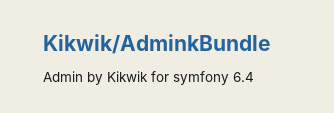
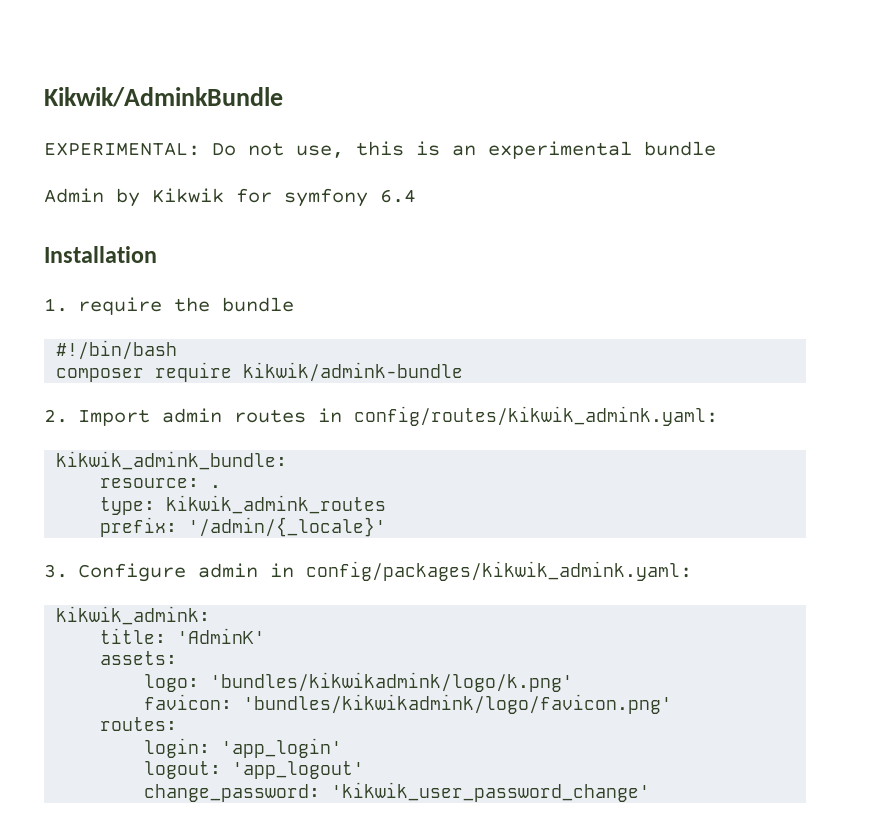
+ EXPERIMENTAL: Do not use, this is an experimental bundle
+ Installation
+ 1. require the bundle
+ #!/bin/bash
+ composer require kikwik/admink-bundle
+ 2. Import admin routes in config/routes/kikwik_admink.yaml:
+ kikwik_admink_bundle:
+ resource: .
+ type: kikwik_admink_routes
+ prefix: '/admin/{_locale}'
+ 3. Configure admin in config/packages/kikwik_admink.yaml:
+ kikwik_admink:
+ title: 'AdminK'
+ assets:
+ logo: 'bundles/kikwikadmink/logo/k.png'
+ favicon: 'bundles/kikwikadmink/logo/favicon.png'
+ routes:
+ login: 'app_login'
+ logout: 'app_logout'
+ change_password: 'kikwik_user_password_change'

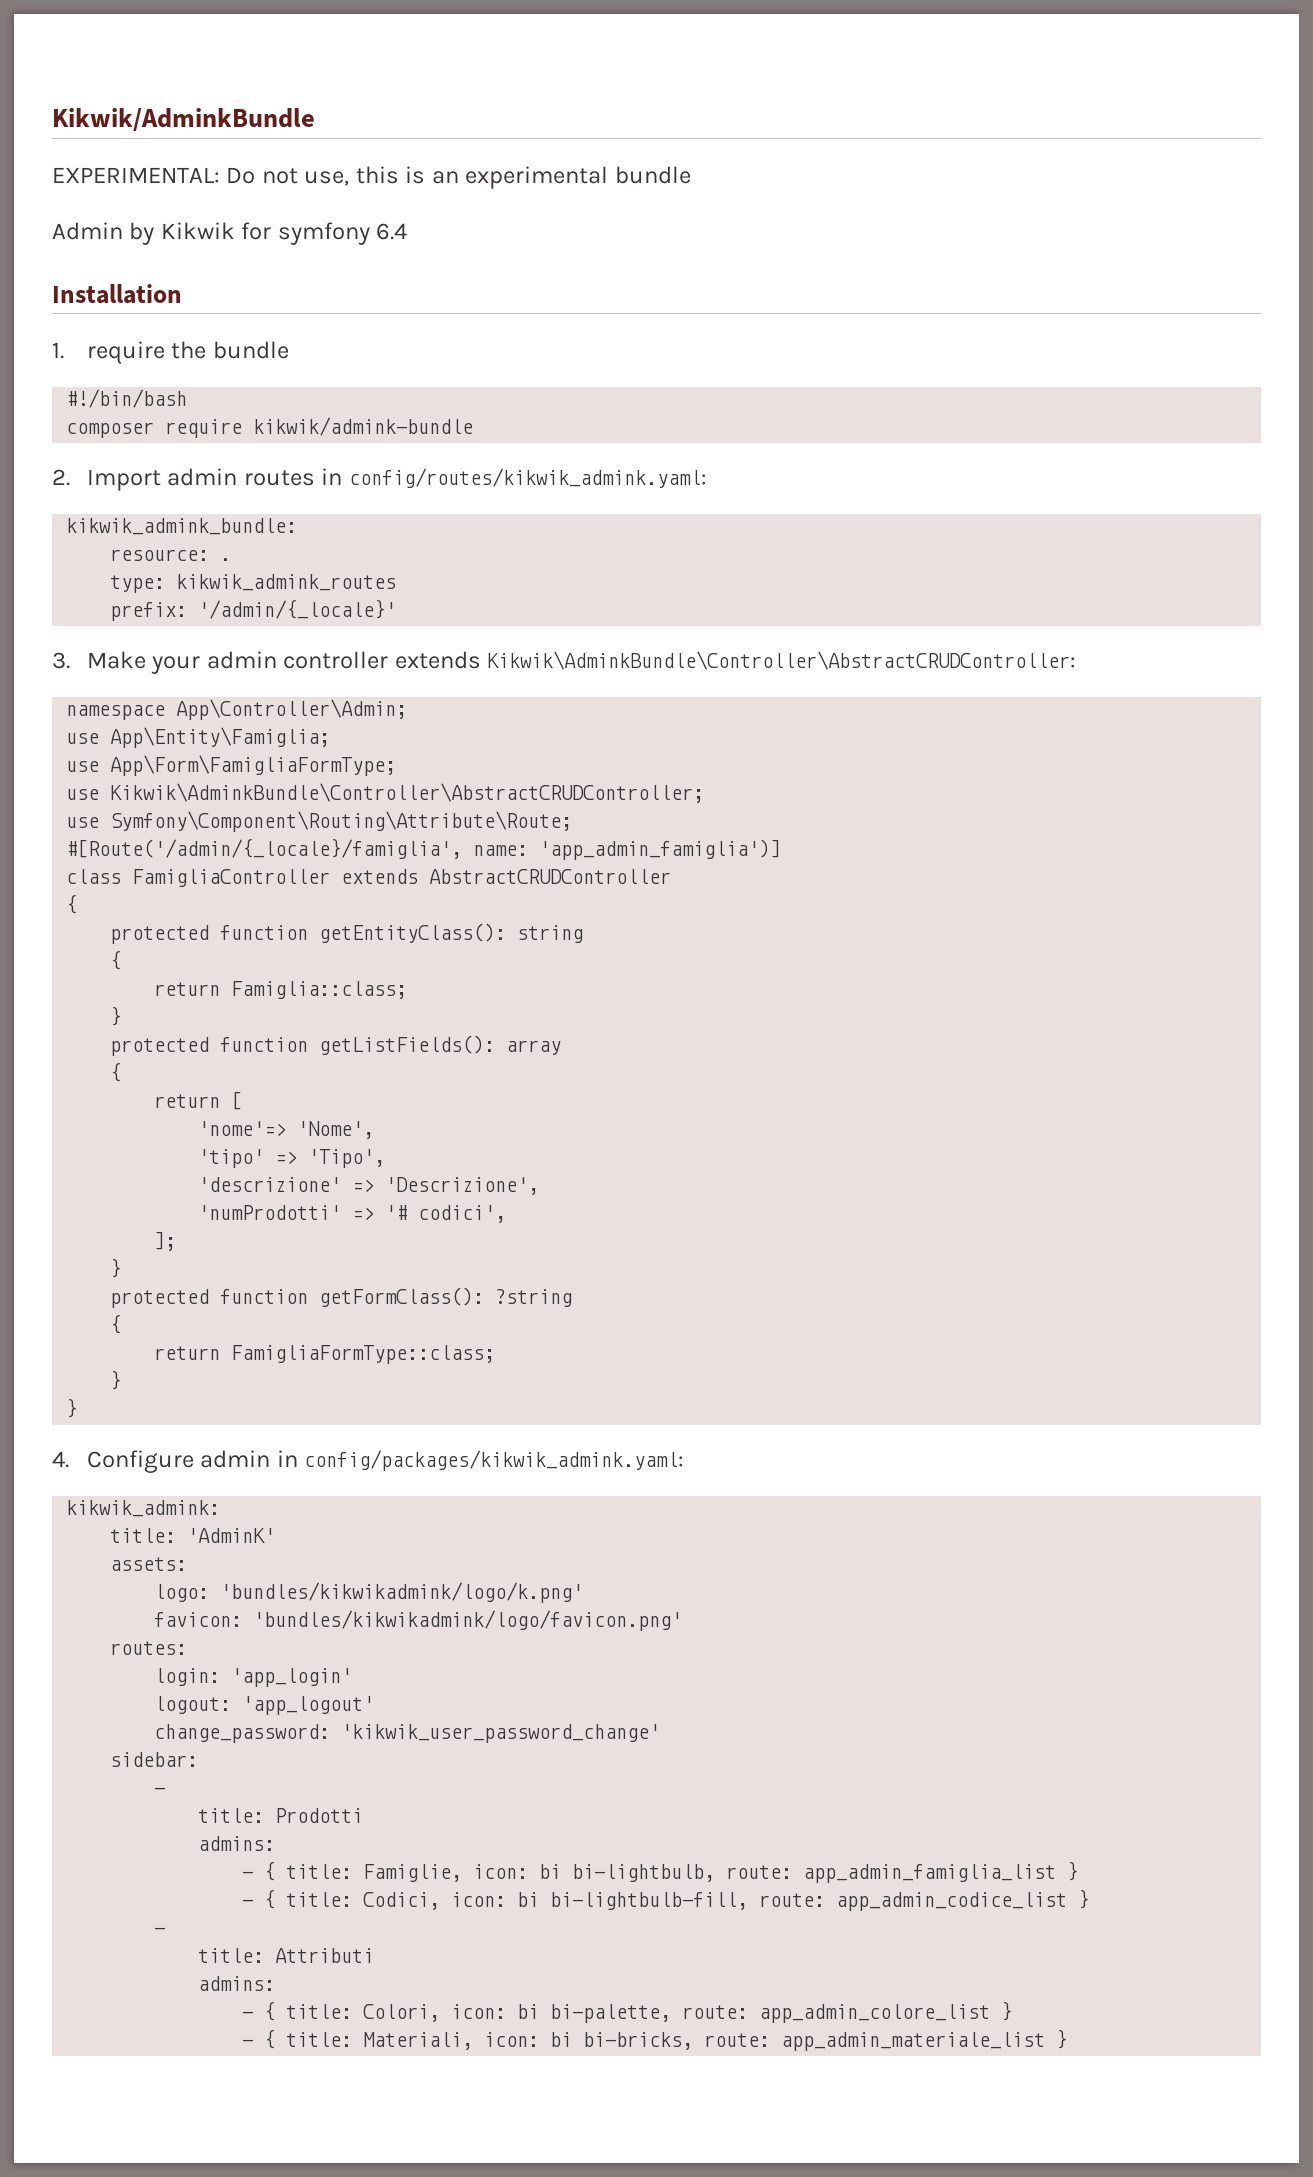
- 3. Configure admin in config/packages/kikwik_admink.yaml:
+ 3. Make your admin controller extends Kikwik\AdminkBundle\Controller\AbstractCRUDController:
+ namespace App\Controller\Admin;
+ use App\Entity\Famiglia;
+ use App\Form\FamigliaFormType;
+ use Kikwik\AdminkBundle\Controller\AbstractCRUDController;
+ use Symfony\Component\Routing\Attribute\Route;
+ #[Route('/admin/{_locale}/famiglia', name: 'app_admin_famiglia')]
+ class FamigliaController extends AbstractCRUDController
+ {
+ protected function getEntityClass(): string
+ {
+ return Famiglia::class;
+ }
+ protected function getListFields(): array
+ {
+ return [
+ 'nome'=> 'Nome',
+ 'tipo' => 'Tipo',
+ 'descrizione' => 'Descrizione',
+ 'numProdotti' => '# codici',
+ ];
+ }
+ protected function getFormClass(): ?string
+ {
+ return FamigliaFormType::class;
+ }
+ }
+ 4. Configure admin in config/packages/kikwik_admink.yaml:
+ sidebar:
+ -
+ title: Prodotti
+ admins:
+ - { title: Famiglie, icon: bi bi-lightbulb, route: app_admin_famiglia_list }
+ - { title: Codici, icon: bi bi-lightbulb-fill, route: app_admin_codice_list }
+ -
+ title: Attributi
+ admins:
+ - { title: Colori, icon: bi bi-palette, route: app_admin_colore_list }
+ - { title: Materiali, icon: bi bi-bricks, route: app_admin_materiale_list }

